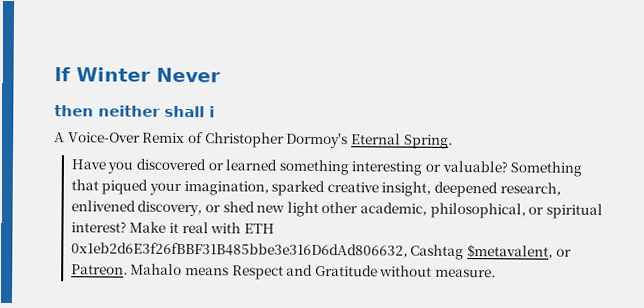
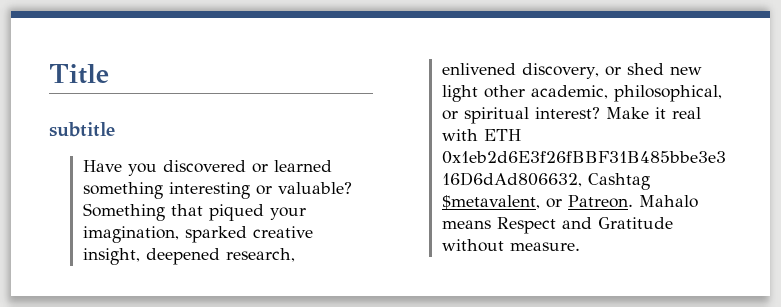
- If Winter Never
- then neither shall i
- A Voice-Over Remix of Christopher Dormoy's Eternal Spring.
+ Title
+ subtitle

